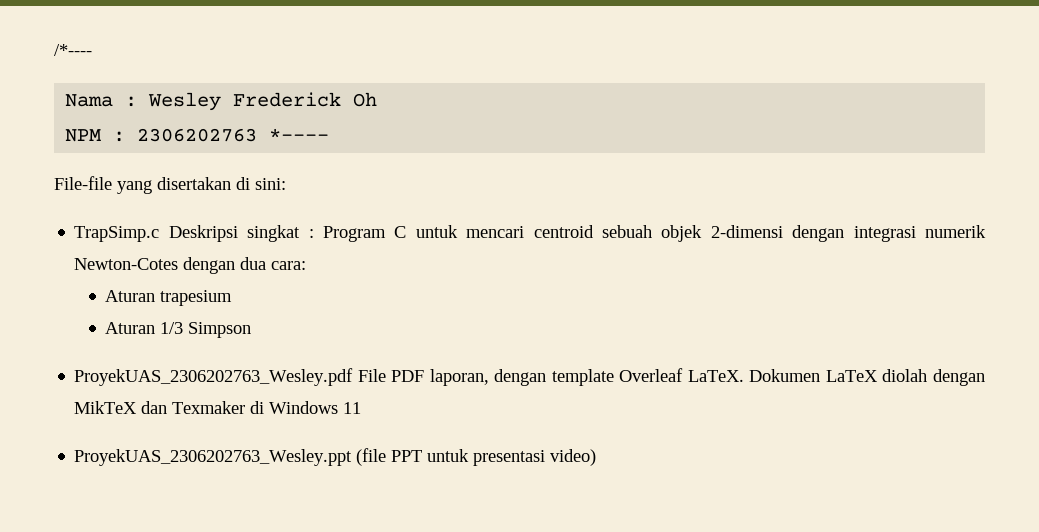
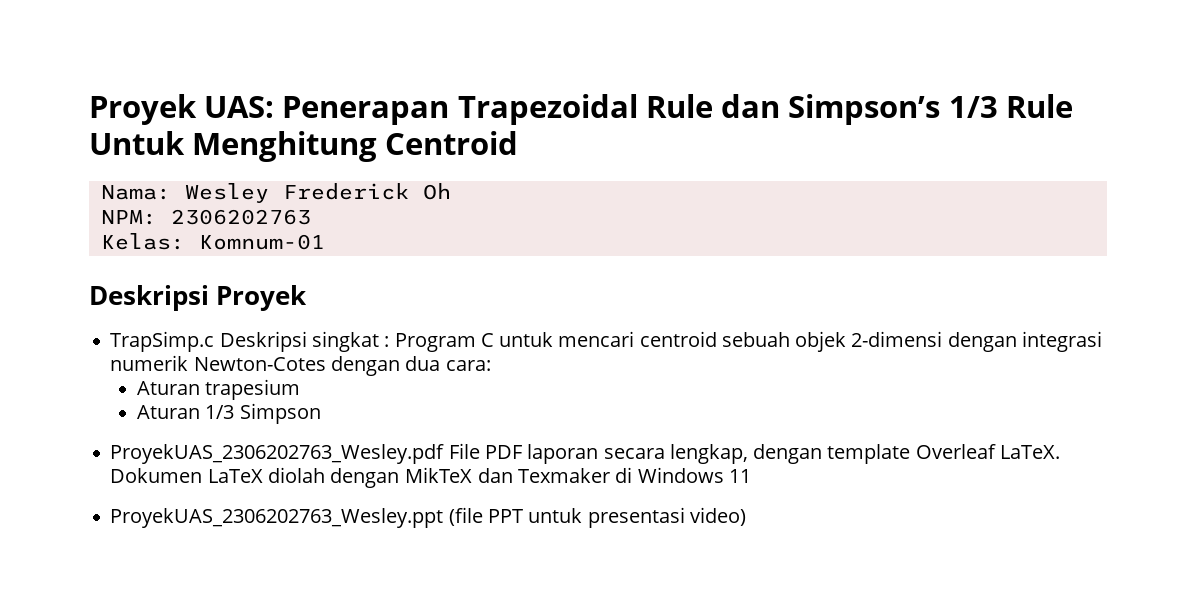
- /*----
- Nama : Wesley Frederick Oh
+ Proyek UAS: Penerapan Trapezoidal Rule dan Simpson’s 1/3 Rule Untuk Menghitung Centroid
+ Nama: Wesley Frederick Oh
- NPM : 2306202763 *----
- File-file yang disertakan di sini:
+ NPM: 2306202763
+ Kelas: Komnum-01
+ Deskripsi Proyek
- ProyekUAS_2306202763_Wesley.pdf File PDF laporan, dengan template Overleaf LaTeX.
+ ProyekUAS_2306202763_Wesley.pdf File PDF laporan secara lengkap, dengan template Overleaf LaTeX.

